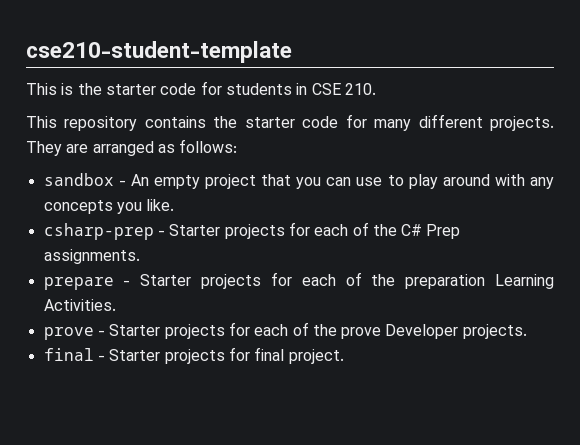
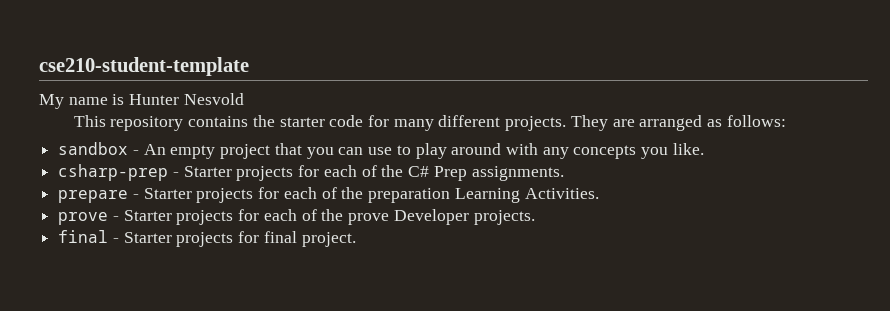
- This is the starter code for students in CSE 210.
+ My name is Hunter Nesvold

